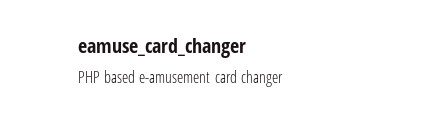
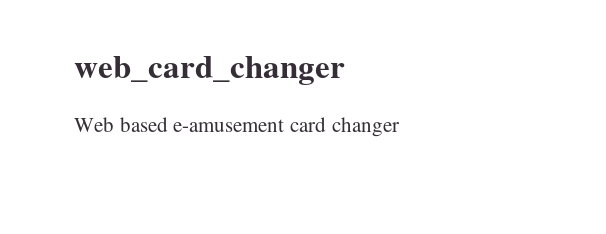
- eamuse_card_changer
- PHP based e-amusement card changer
+ web_card_changer
+ Web based e-amusement card changer

